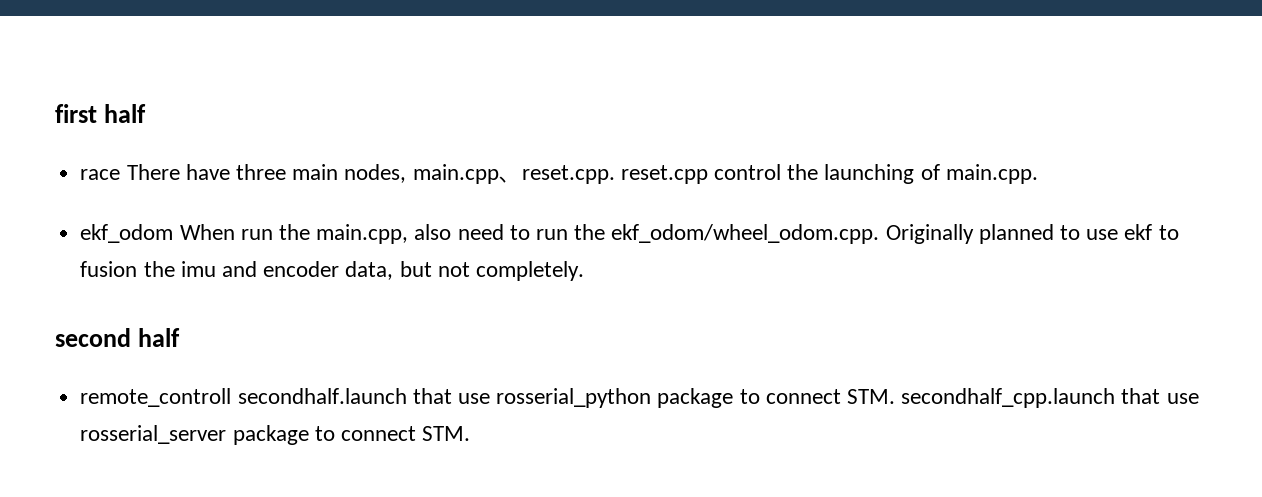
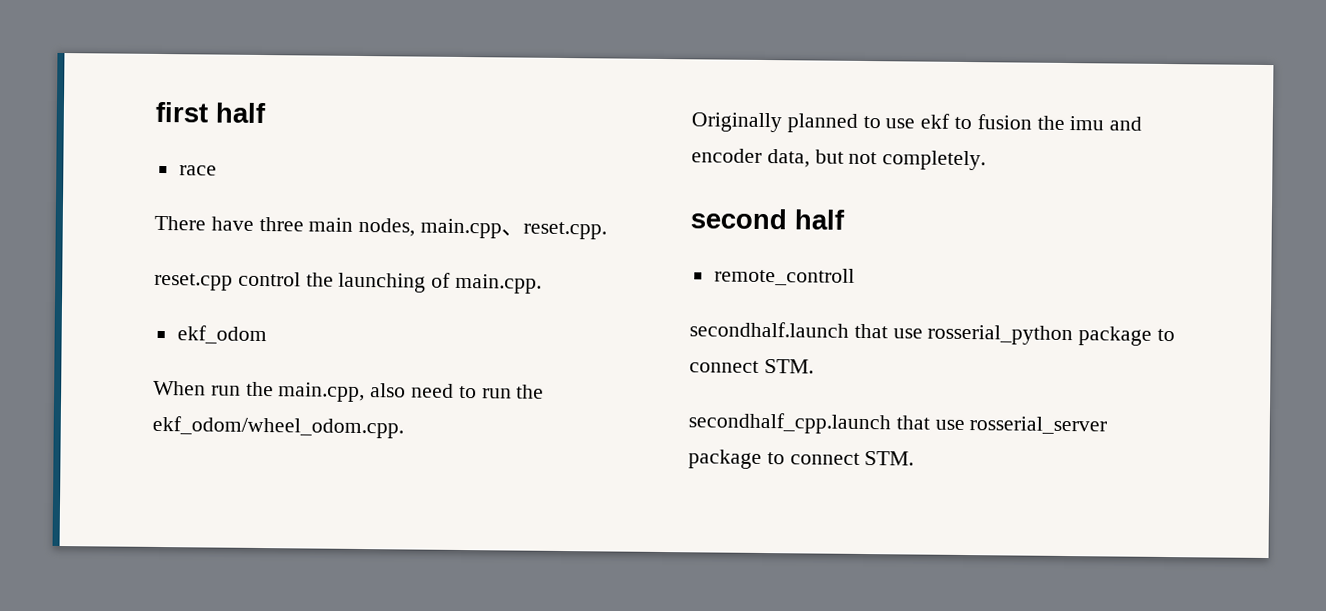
- race There have three main nodes, main.cpp、reset.cpp. reset.cpp control the launching of main.cpp.
+ race
+ There have three main nodes, main.cpp、reset.cpp.
+ reset.cpp control the launching of main.cpp.
- ekf_odom When run the main.cpp, also need to run the ekf_odom/wheel_odom.cpp. Originally planned to use ekf to fusion the imu and encoder data, but not completely.
+ ekf_odom
+ When run the main.cpp, also need to run the ekf_odom/wheel_odom.cpp.
+ Originally planned to use ekf to fusion the imu and encoder data, but not completely.
- remote_controll secondhalf.launch that use rosserial_python package to connect STM. secondhalf_cpp.launch that use rosserial_server package to connect STM.
+ remote_controll
+ secondhalf.launch that use rosserial_python package to connect STM.
+ secondhalf_cpp.launch that use rosserial_server package to connect STM.

